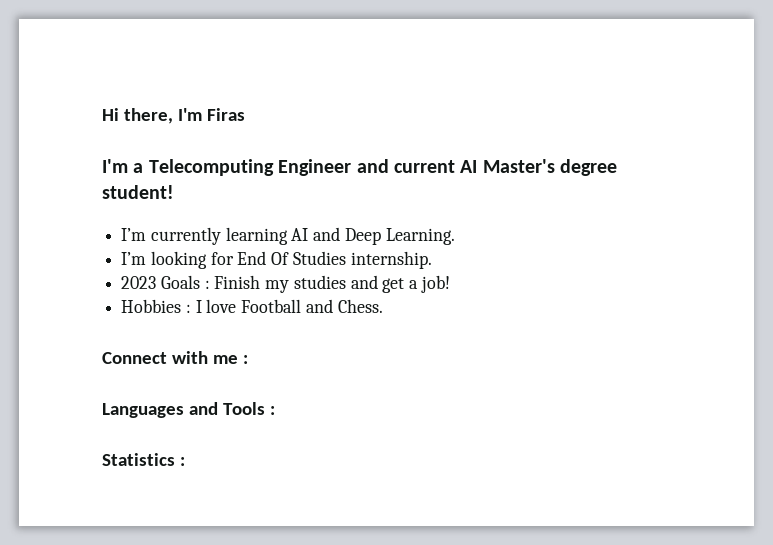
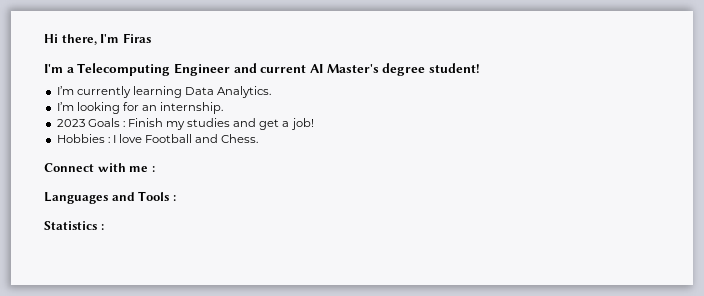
- I’m currently learning AI and Deep Learning.
+ I’m currently learning Data Analytics.
- I’m looking for End Of Studies internship.
+ I’m looking for an internship.

